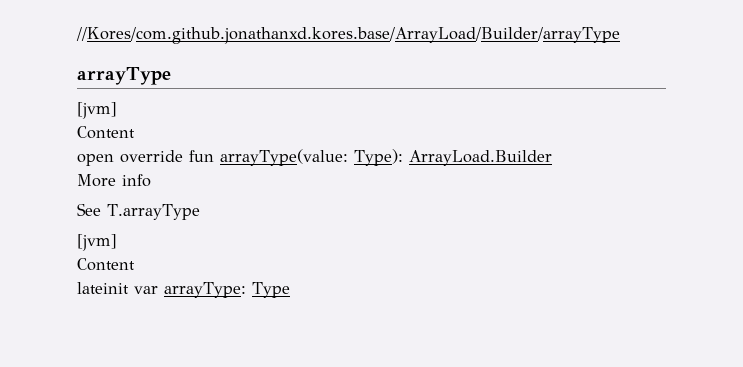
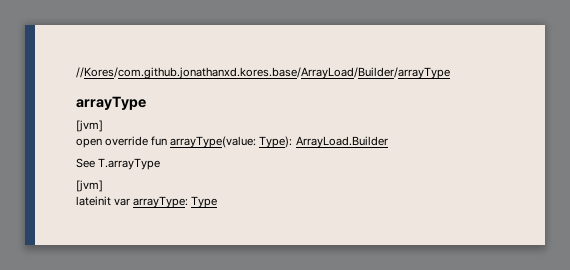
  arrayType
  [jvm]
- Content
- More info
  See T.arrayType
  [jvm]
- Content

